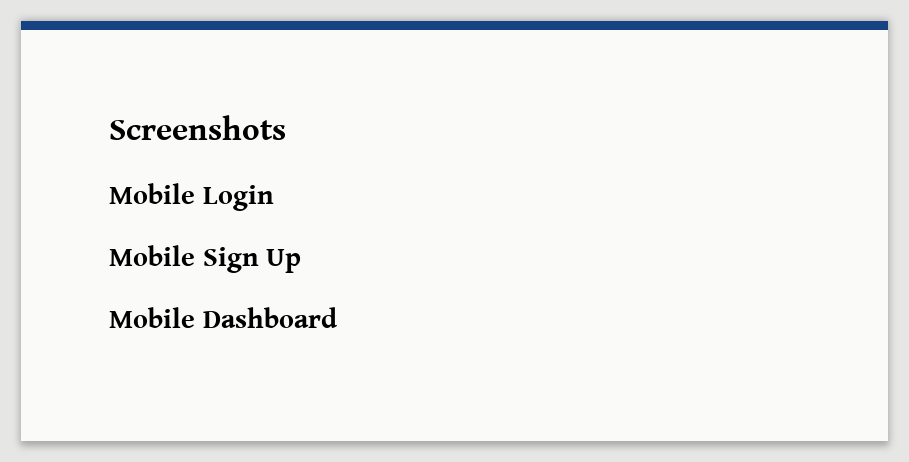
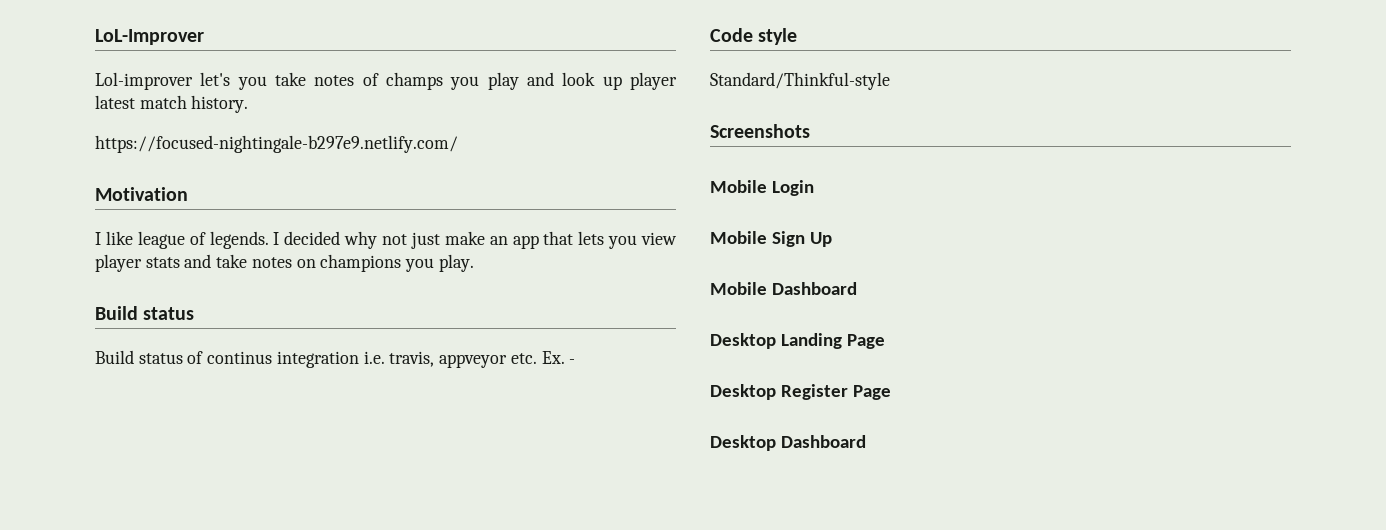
+ LoL-Improver
+ Lol-improver let's you take notes of champs you play and look up player latest match history.
+ https://focused-nightingale-b297e9.netlify.com/
+ Motivation
+ I like league of legends. I decided why not just make an app that lets you view player stats and take notes on champions you play.
+ Build status
+ Build status of continus integration i.e. travis, appveyor etc. Ex. -
+ Code style
+ Standard/Thinkful-style
+ Desktop Landing Page
+ Desktop Register Page
+ Desktop Dashboard

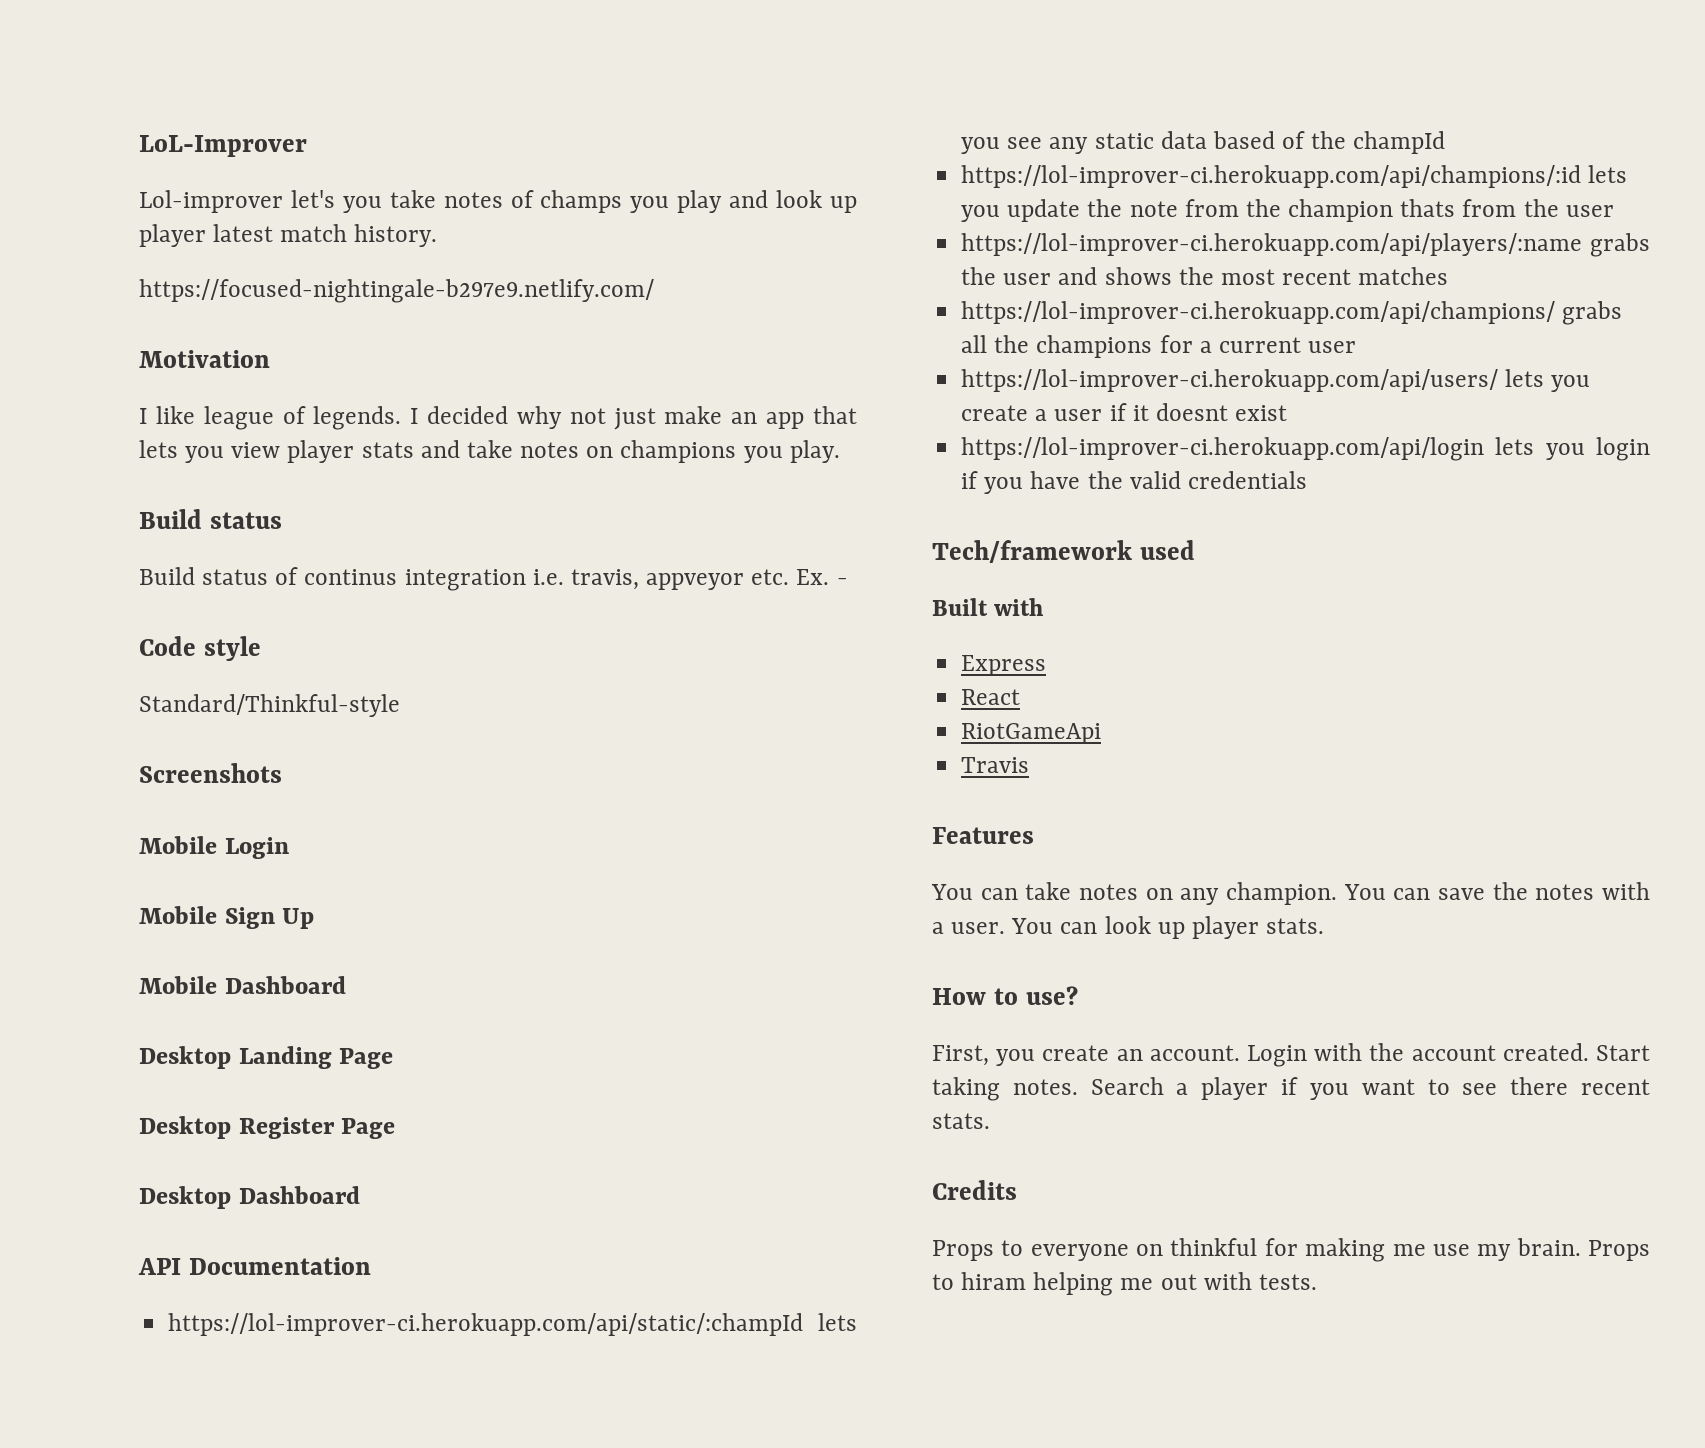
+ API Documentation
+ https://lol-improver-ci.herokuapp.com/api/static/:champId lets you see any static data based of the champId
+ https://lol-improver-ci.herokuapp.com/api/champions/:id lets you update the note from the champion thats from the user
+ https://lol-improver-ci.herokuapp.com/api/players/:name grabs the user and shows the most recent matches
+ https://lol-improver-ci.herokuapp.com/api/champions/ grabs all the champions for a current user
+ https://lol-improver-ci.herokuapp.com/api/users/ lets you create a user if it doesnt exist
+ https://lol-improver-ci.herokuapp.com/api/login lets you login if you have the valid credentials
+ Tech/framework used
+ Built with
+ Express
+ React
+ RiotGameApi
+ Travis
+ Features
+ You can take notes on any champion. You can save the notes with a user. You can look up player stats.
+ How to use?
+ First, you create an account. Login with the account created. Start taking notes. Search a player if you want to see there recent stats.
+ Credits
+ Props to everyone on thinkful for making me use my brain. Props to hiram helping me out with tests.

